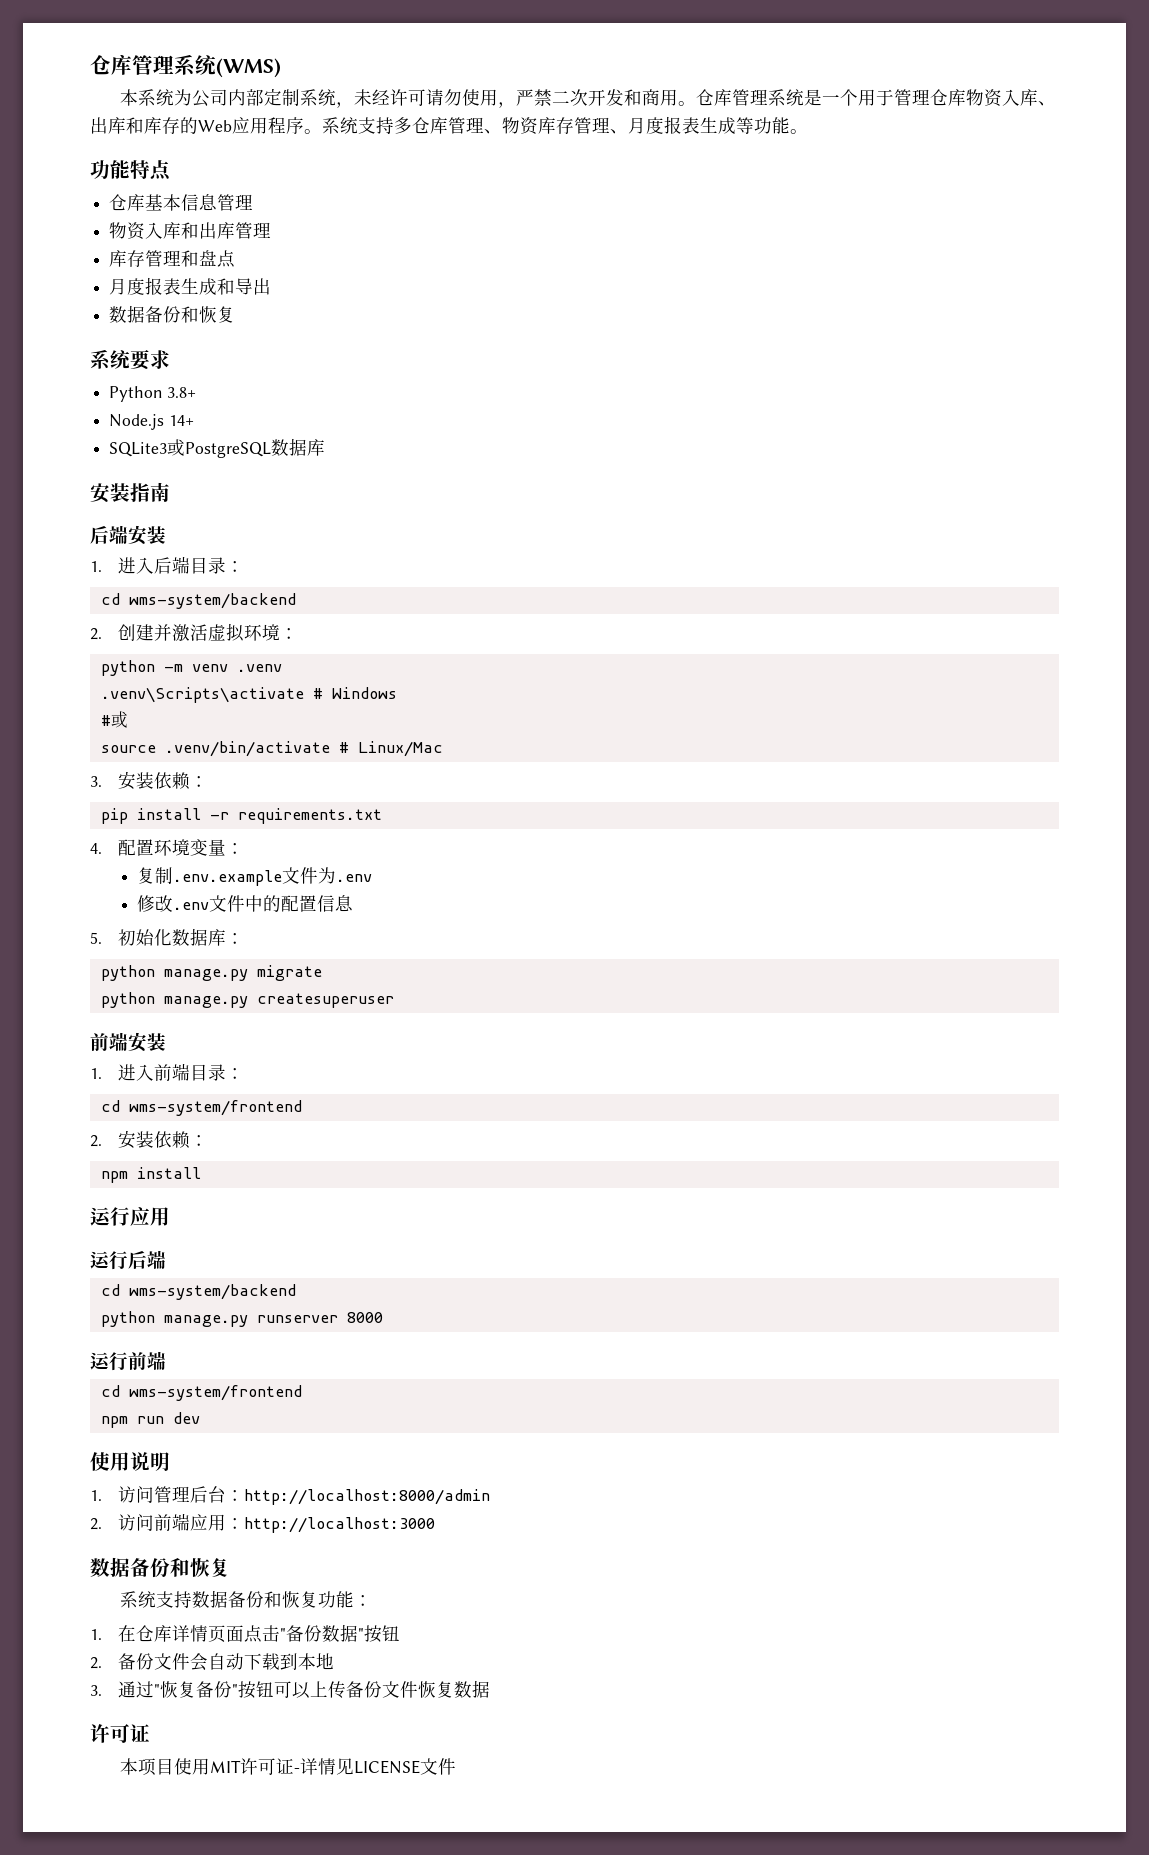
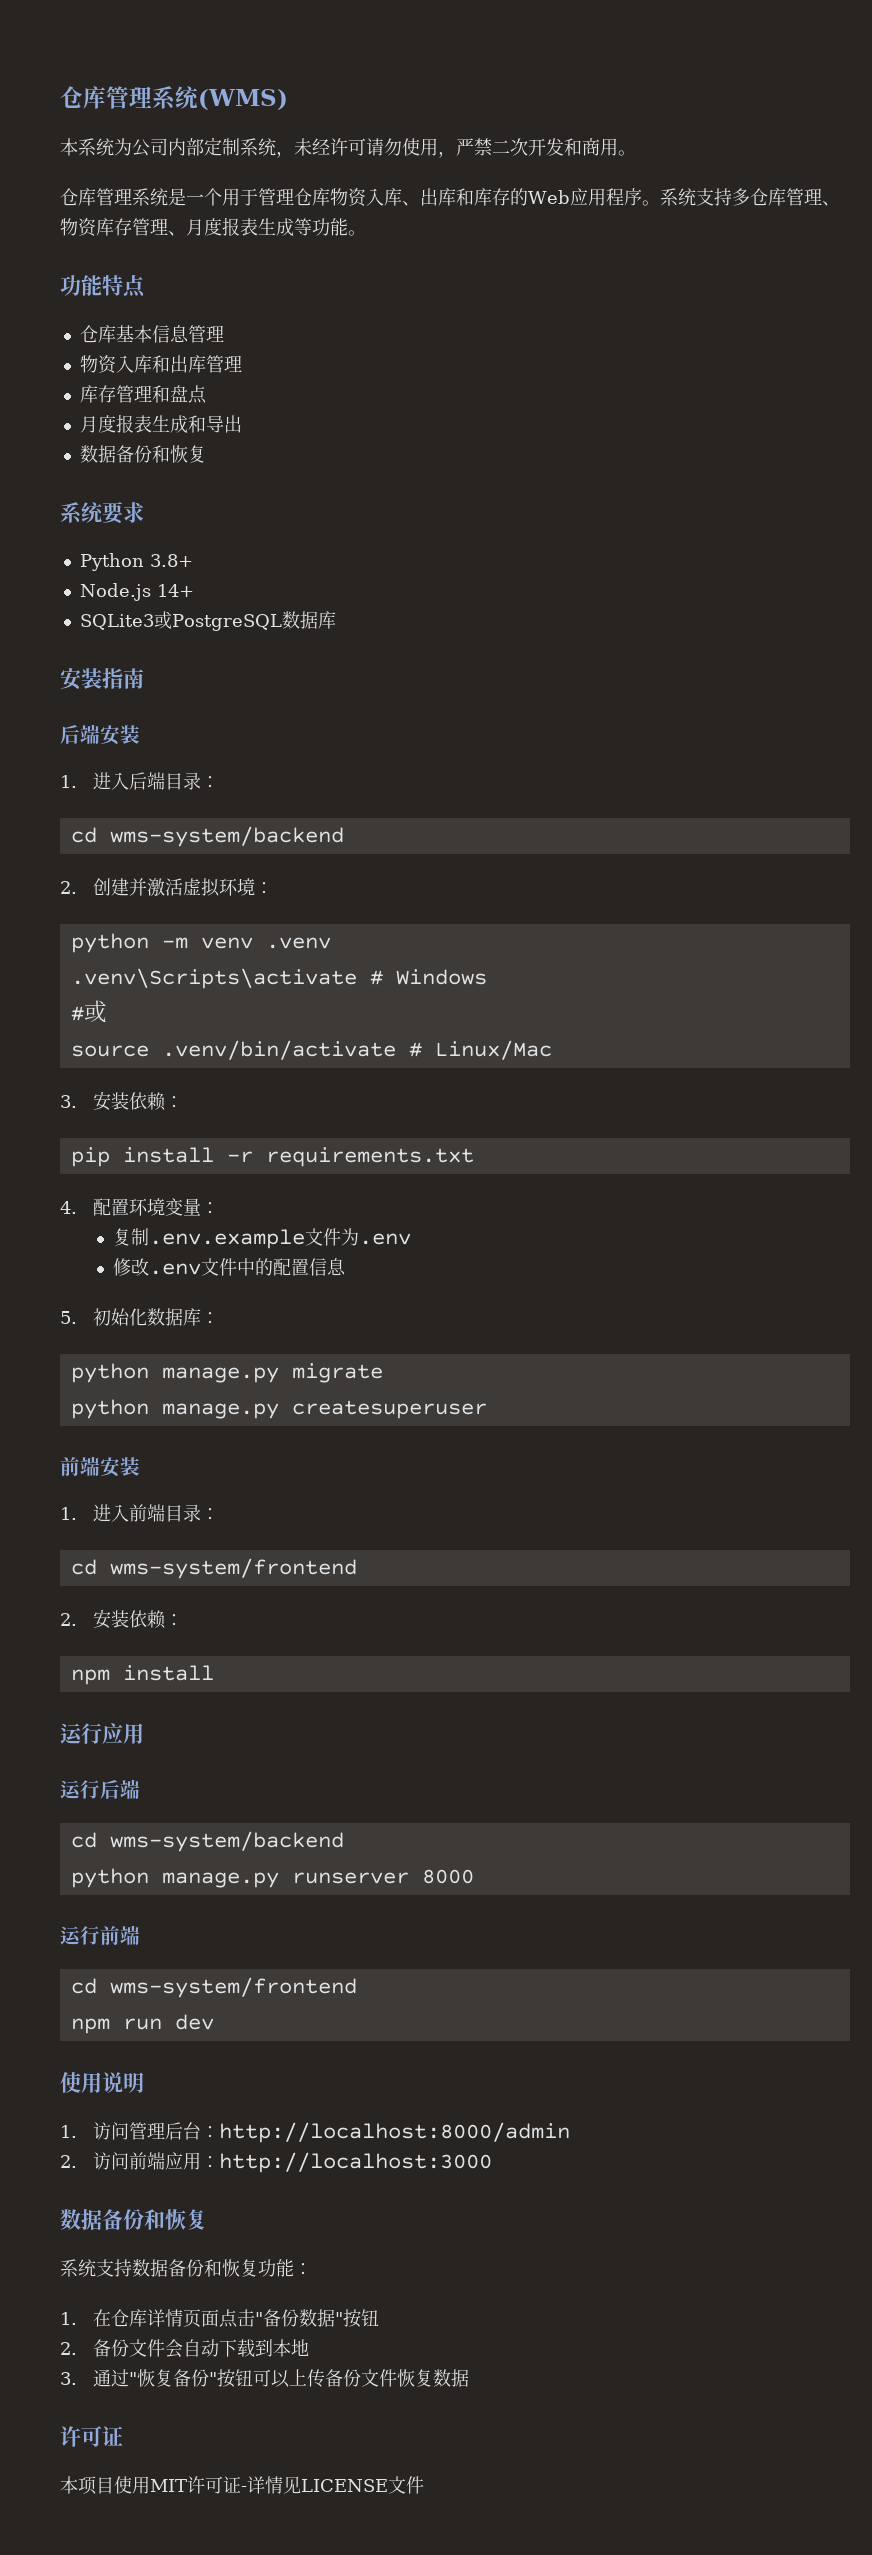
- 本系统为公司内部定制系统，未经许可请勿使用，严禁二次开发和商用。仓库管理系统是一个用于管理仓库物资入库、出库和库存的Web应用程序。
+ 本系统为公司内部定制系统，未经许可请勿使用，严禁二次开发和商用。
+ 仓库管理系统是一个用于管理仓库物资入库、出库和库存的Web应用程序。

